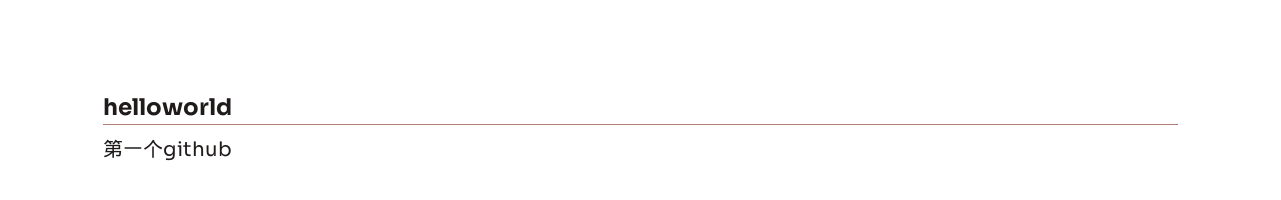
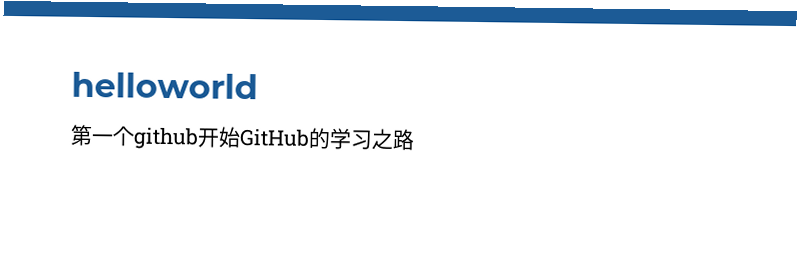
- 第一个github
+ 第一个github开始GitHub的学习之路

